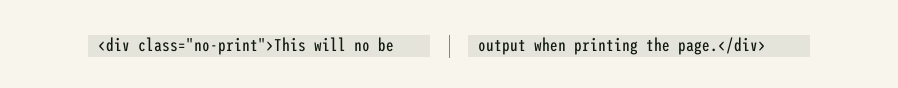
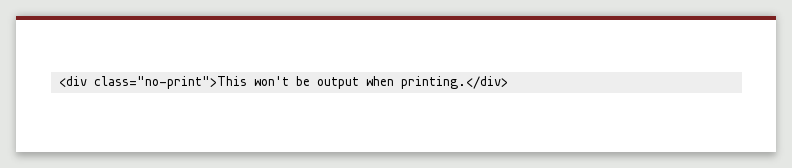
- <div class="no-print">This will no be output when printing the page.</div>
+ <div class="no-print">This won't be output when printing.</div>

